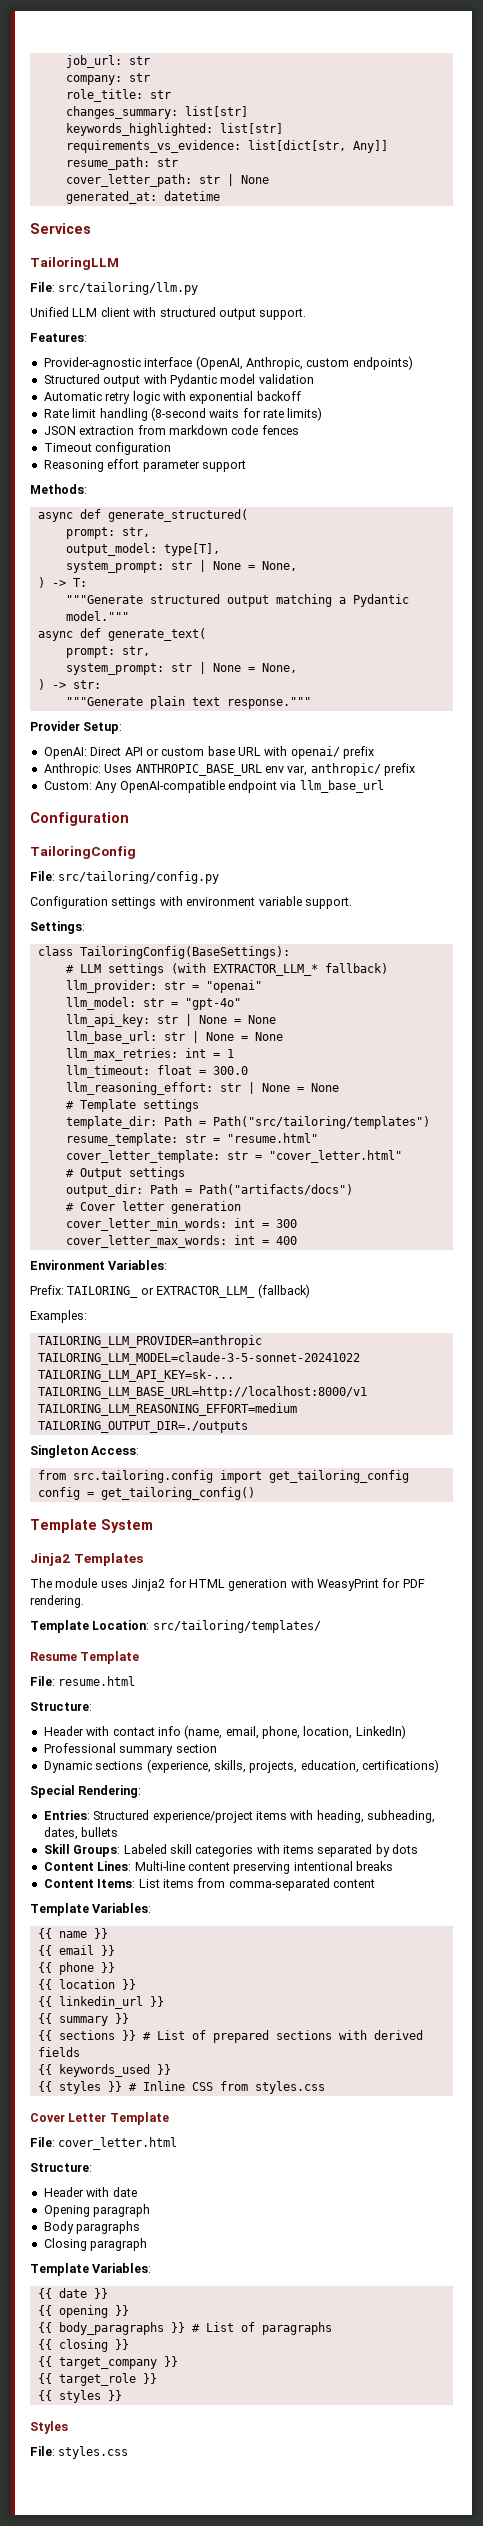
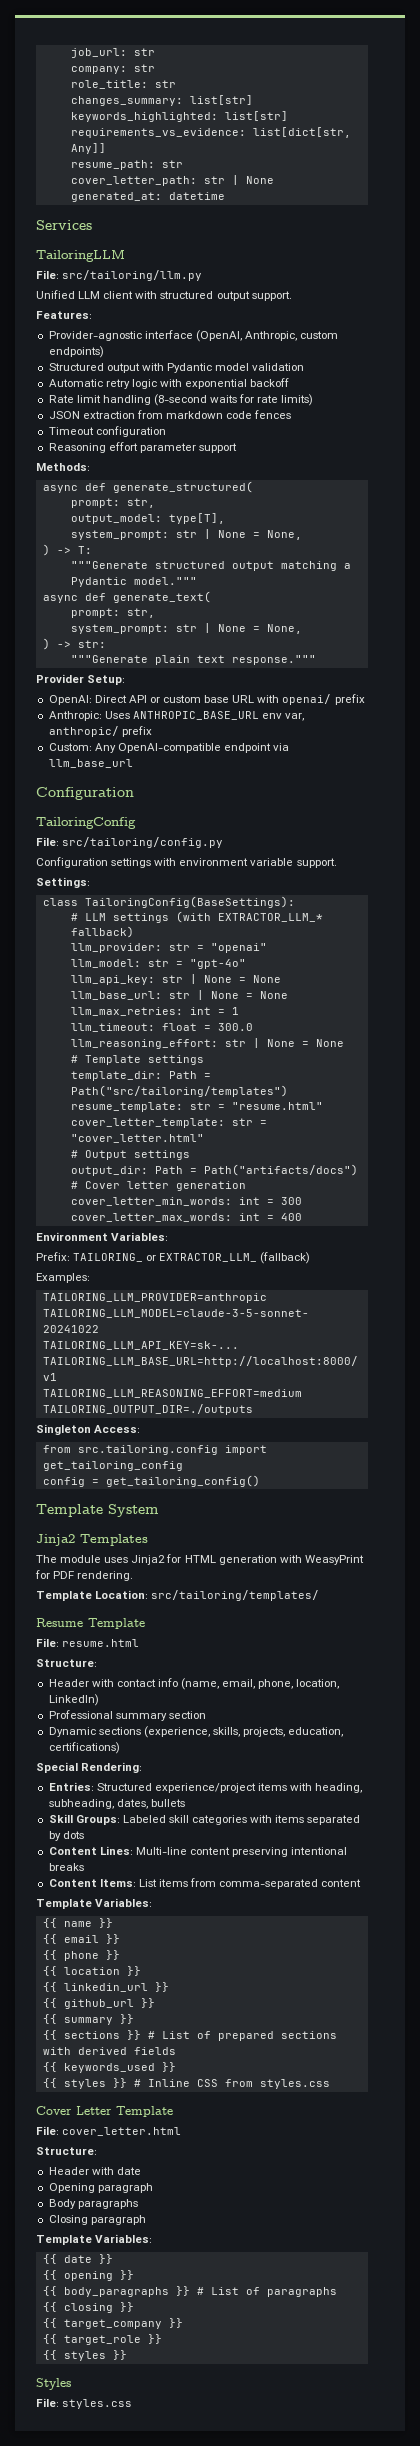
+ {{ github_url }}

